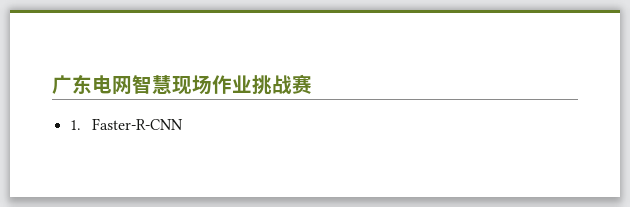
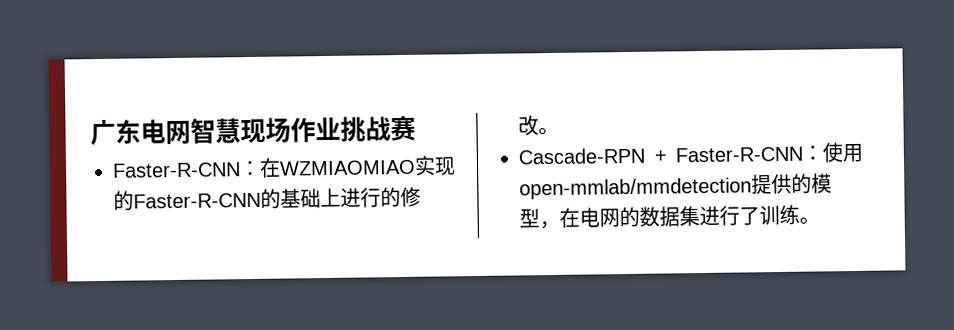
- 1. Faster-R-CNN
+ Faster-R-CNN：在WZMIAOMIAO实现的Faster-R-CNN的基础上进行的修改。
+ Cascade-RPN + Faster-R-CNN：使用open-mmlab/mmdetection提供的模型，在电网的数据集进行了训练。

